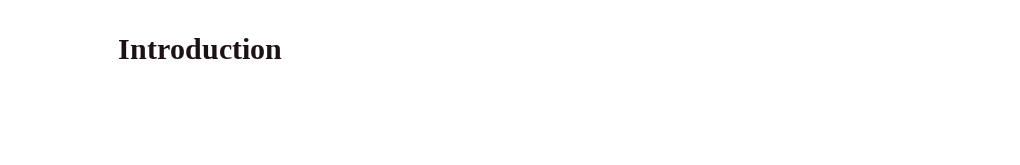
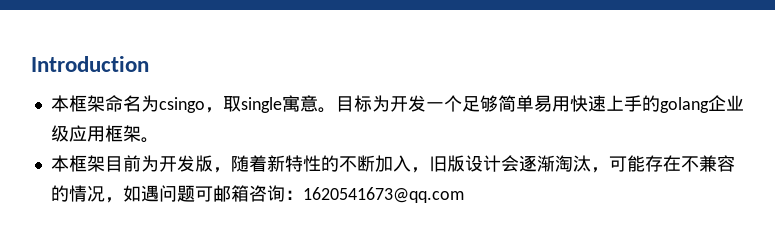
+ 本框架命名为csingo，取single寓意。目标为开发一个足够简单易用快速上手的golang企业级应用框架。
+ 本框架目前为开发版，随着新特性的不断加入，旧版设计会逐渐淘汰，可能存在不兼容的情况，如遇问题可邮箱咨询：1620541673@qq.com

